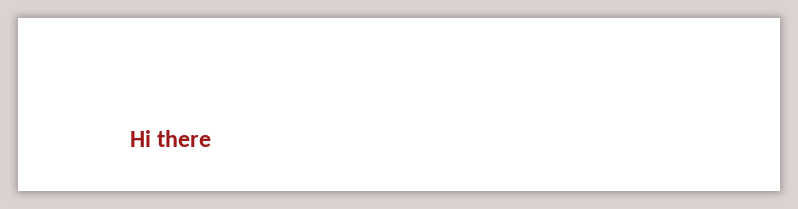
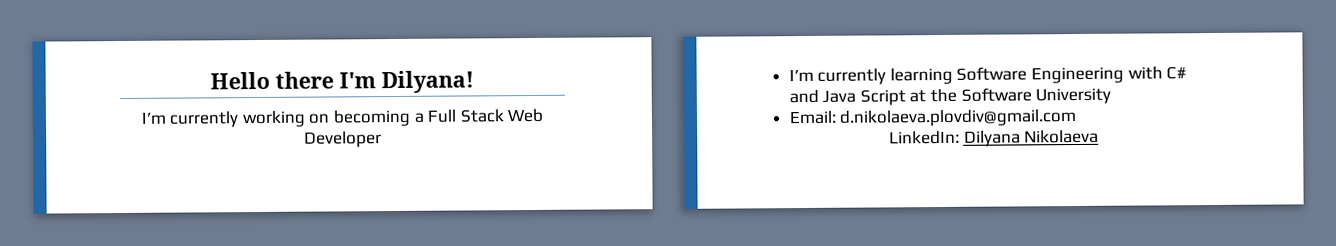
- Hi there
+ Hello there I'm Dilyana!
+ I’m currently working on becoming a Full Stack Web Developer
+ I’m currently learning Software Engineering with C# and Java Script at the Software University
+ Email: d.nikolaeva.plovdiv@gmail.com
+ LinkedIn: Dilyana Nikolaeva

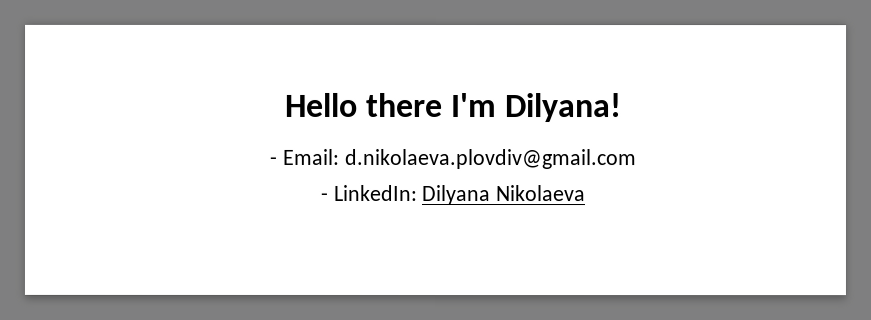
- I’m currently working on becoming a Full Stack Web Developer
- I’m currently learning Software Engineering with C# and Java Script at the Software University
- Email: d.nikolaeva.plovdiv@gmail.com
+ - Email: d.nikolaeva.plovdiv@gmail.com
- LinkedIn: Dilyana Nikolaeva
+ - LinkedIn: Dilyana Nikolaeva

